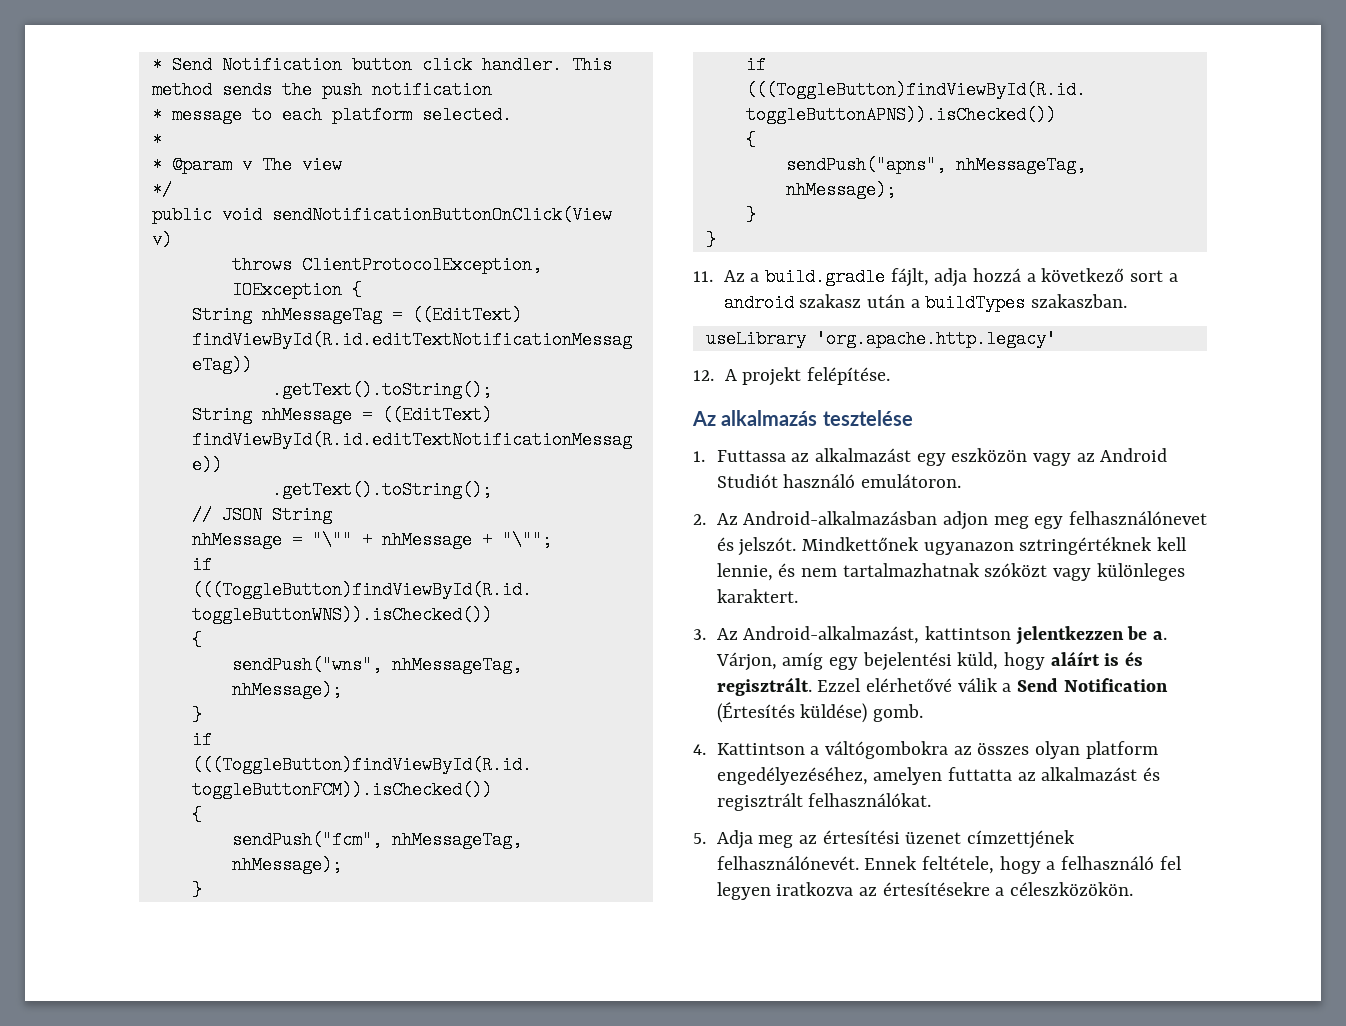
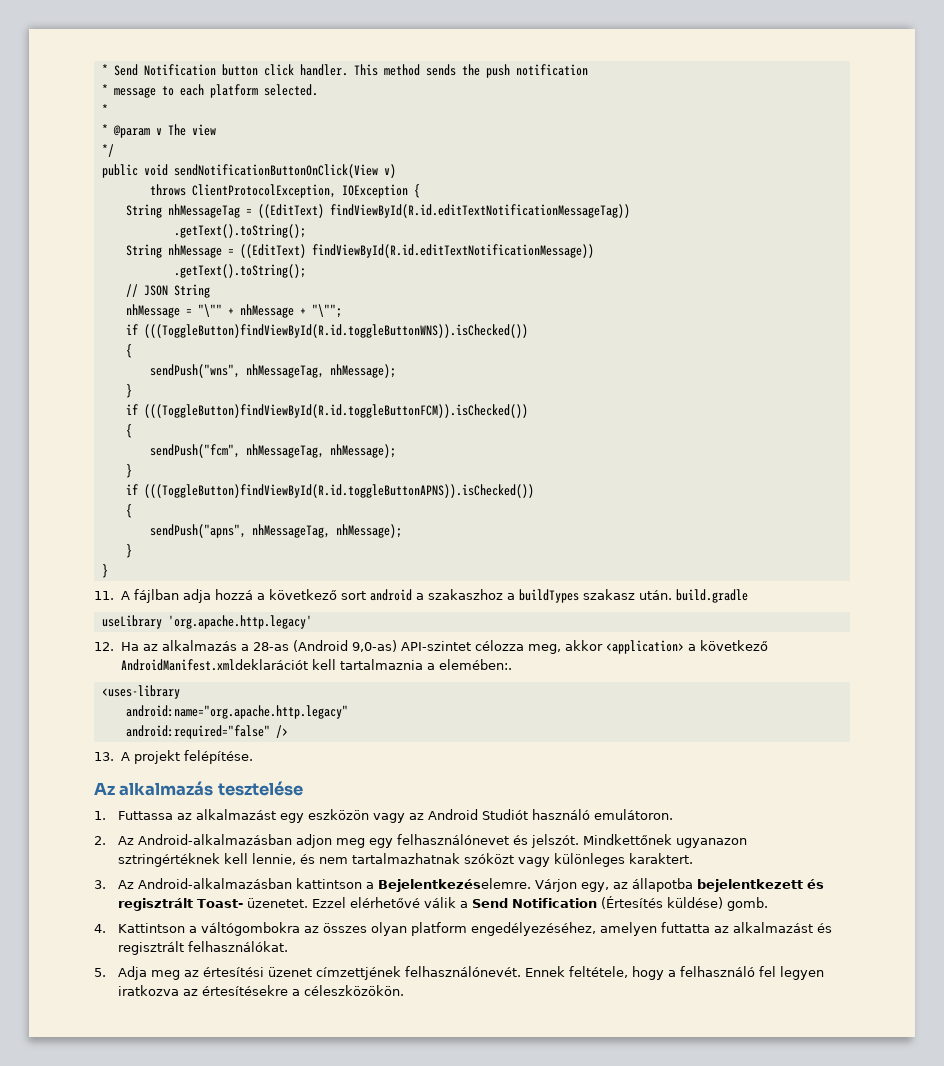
- 11. Az a build.gradle fájlt, adja hozzá a következő sort a android szakasz után a buildTypes szakaszban.
+ 11. A fájlban adja hozzá a következő sort android a szakaszhoz a buildTypes szakasz után. build.gradle
  useLibrary 'org.apache.http.legacy'
- 12. A projekt felépítése.
+ 12. Ha az alkalmazás a 28-as (Android 9,0-as) API-szintet célozza meg, akkor <application> a következő AndroidManifest.xmldeklarációt kell tartalmaznia a elemében:.
+ <uses-library
+ android:name="org.apache.http.legacy"
+ android:required="false" />
+ 13. A projekt felépítése.
- 3. Az Android-alkalmazást, kattintson jelentkezzen be a. Várjon, amíg egy bejelentési küld, hogy aláírt is és regisztrált.
+ 3. Az Android-alkalmazásban kattintson a Bejelentkezéselemre. Várjon egy, az állapotba bejelentkezett és regisztrált Toast- üzenetet.

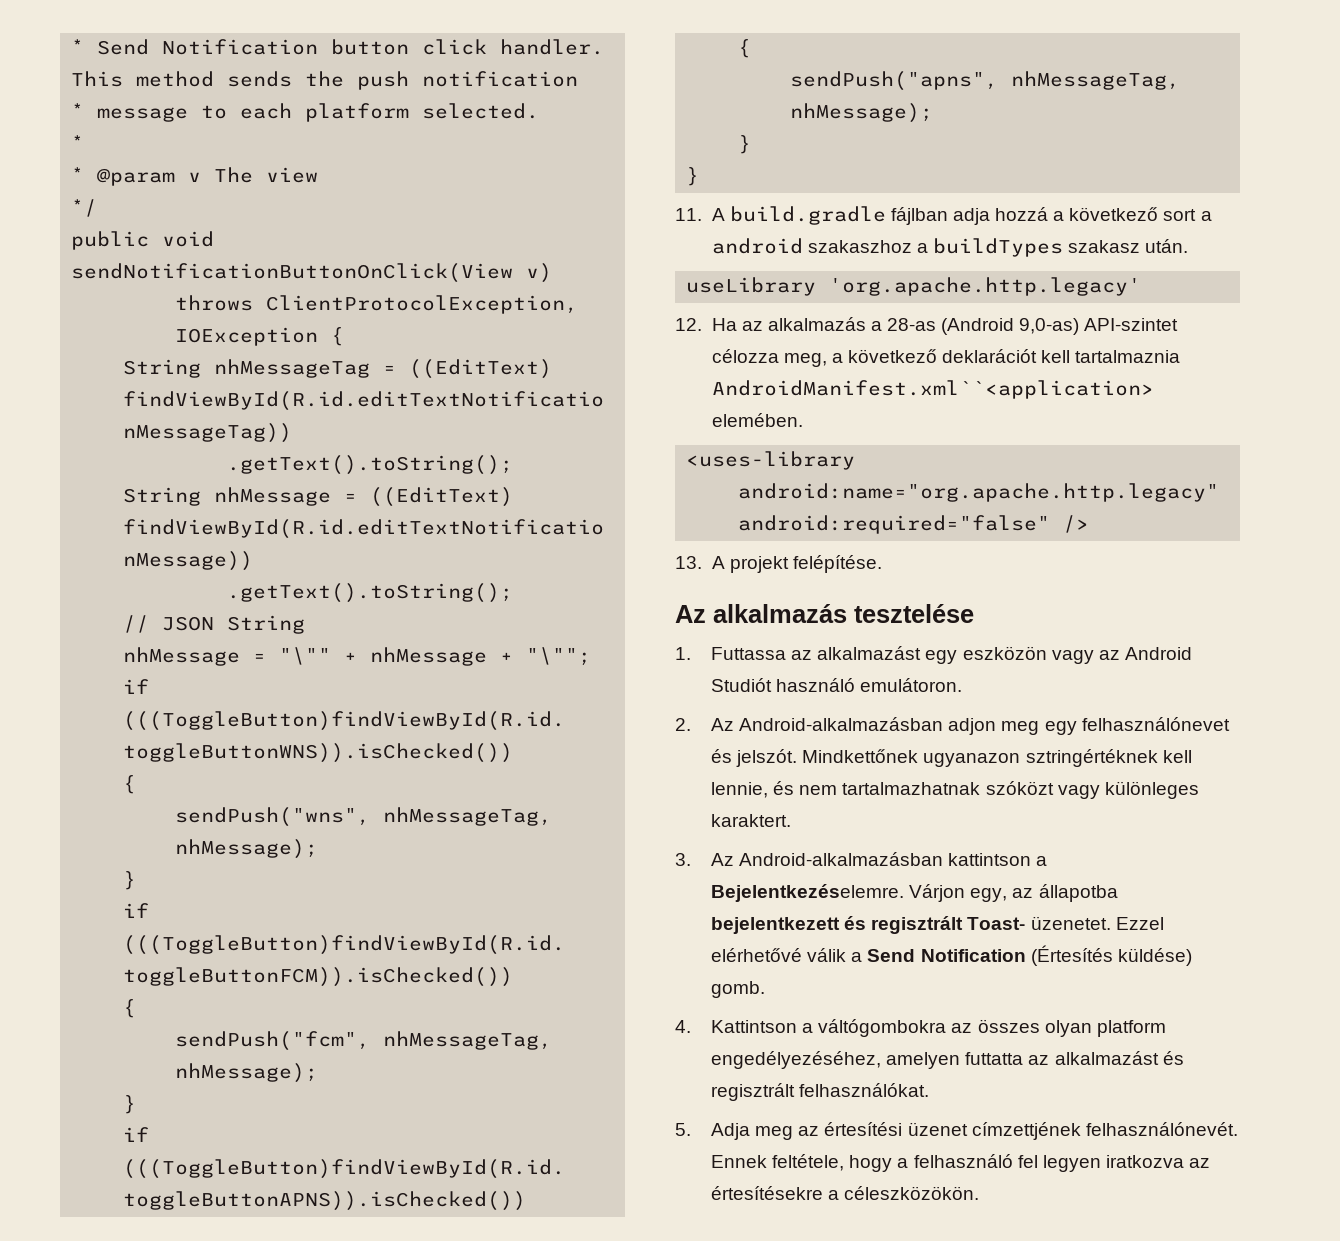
- 11. A fájlban adja hozzá a következő sort android a szakaszhoz a buildTypes szakasz után. build.gradle
+ 11. A build.gradle fájlban adja hozzá a következő sort a android szakaszhoz a buildTypes szakasz után.
- 12. Ha az alkalmazás a 28-as (Android 9,0-as) API-szintet célozza meg, akkor <application> a következő AndroidManifest.xmldeklarációt kell tartalmaznia a elemében:.
+ 12. Ha az alkalmazás a 28-as (Android 9,0-as) API-szintet célozza meg, a következő deklarációt kell tartalmaznia AndroidManifest.xml``<application> elemében.

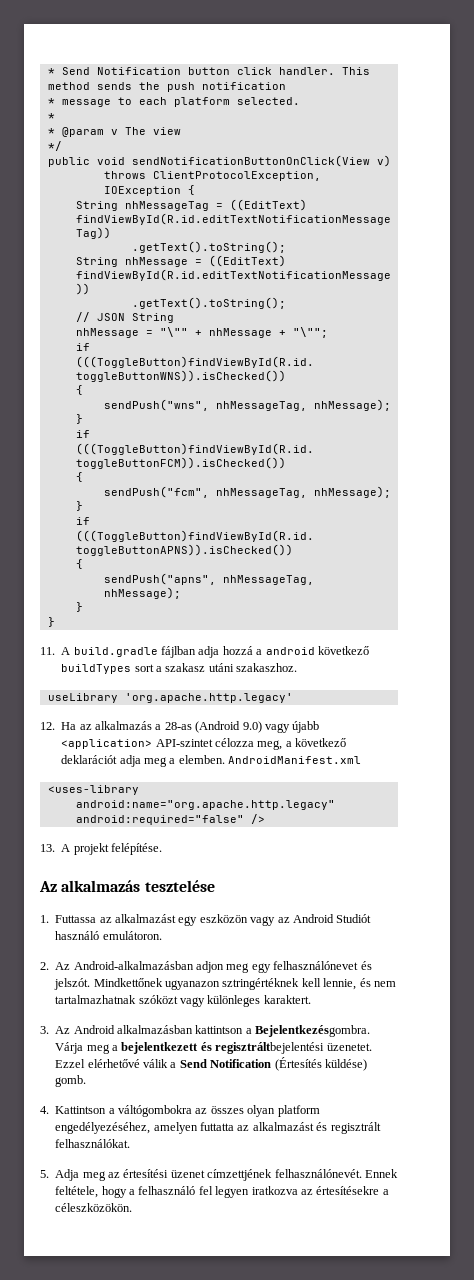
- 11. A build.gradle fájlban adja hozzá a következő sort a android szakaszhoz a buildTypes szakasz után.
+ 11. A build.gradle fájlban adja hozzá a android következő buildTypes sort a szakasz utáni szakaszhoz.
- 12. Ha az alkalmazás a 28-as (Android 9,0-as) API-szintet célozza meg, a következő deklarációt kell tartalmaznia AndroidManifest.xml``<application> elemében.
+ 12. Ha az alkalmazás a 28-as (Android 9.0) vagy újabb <application> API-szintet célozza meg, a következő deklarációt adja meg a elemben. AndroidManifest.xml
- 3. Az Android-alkalmazásban kattintson a Bejelentkezéselemre. Várjon egy, az állapotba bejelentkezett és regisztrált Toast- üzenetet.
+ 3. Az Android alkalmazásban kattintson a Bejelentkezésgombra. Várja meg a bejelentkezett és regisztráltbejelentési üzenetet.

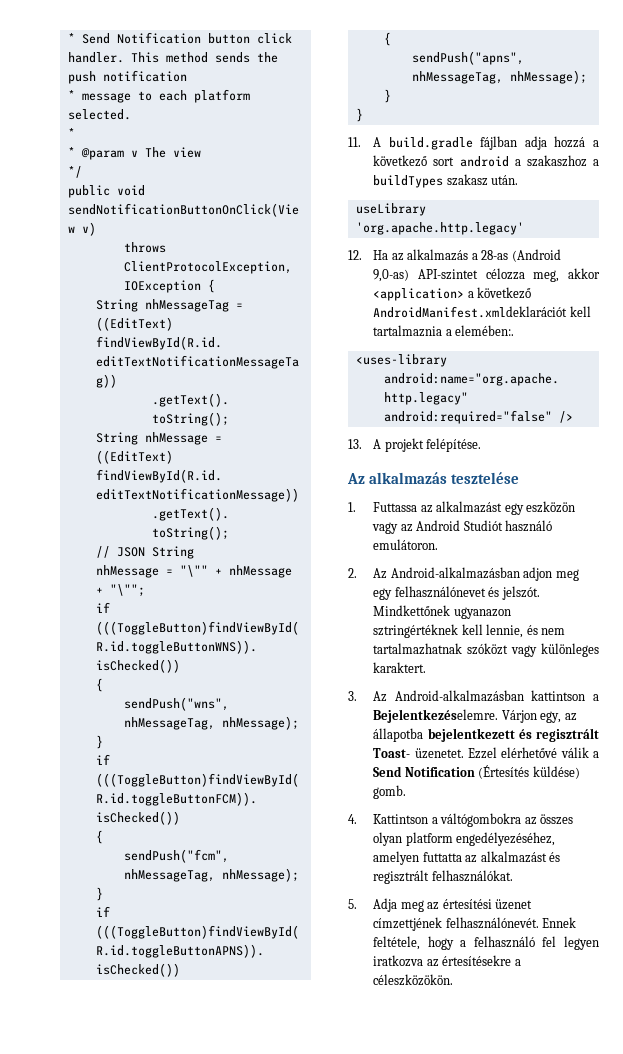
- 11. A build.gradle fájlban adja hozzá a android következő buildTypes sort a szakasz utáni szakaszhoz.
+ 11. A build.gradle fájlban adja hozzá a következő sort android a szakaszhoz a buildTypes szakasz után.
- 12. Ha az alkalmazás a 28-as (Android 9.0) vagy újabb <application> API-szintet célozza meg, a következő deklarációt adja meg a elemben. AndroidManifest.xml
+ 12. Ha az alkalmazás a 28-as (Android 9,0-as) API-szintet célozza meg, akkor <application> a következő AndroidManifest.xmldeklarációt kell tartalmaznia a elemében:.
- 3. Az Android alkalmazásban kattintson a Bejelentkezésgombra. Várja meg a bejelentkezett és regisztráltbejelentési üzenetet.
+ 3. Az Android-alkalmazásban kattintson a Bejelentkezéselemre. Várjon egy, az állapotba bejelentkezett és regisztrált Toast- üzenetet.

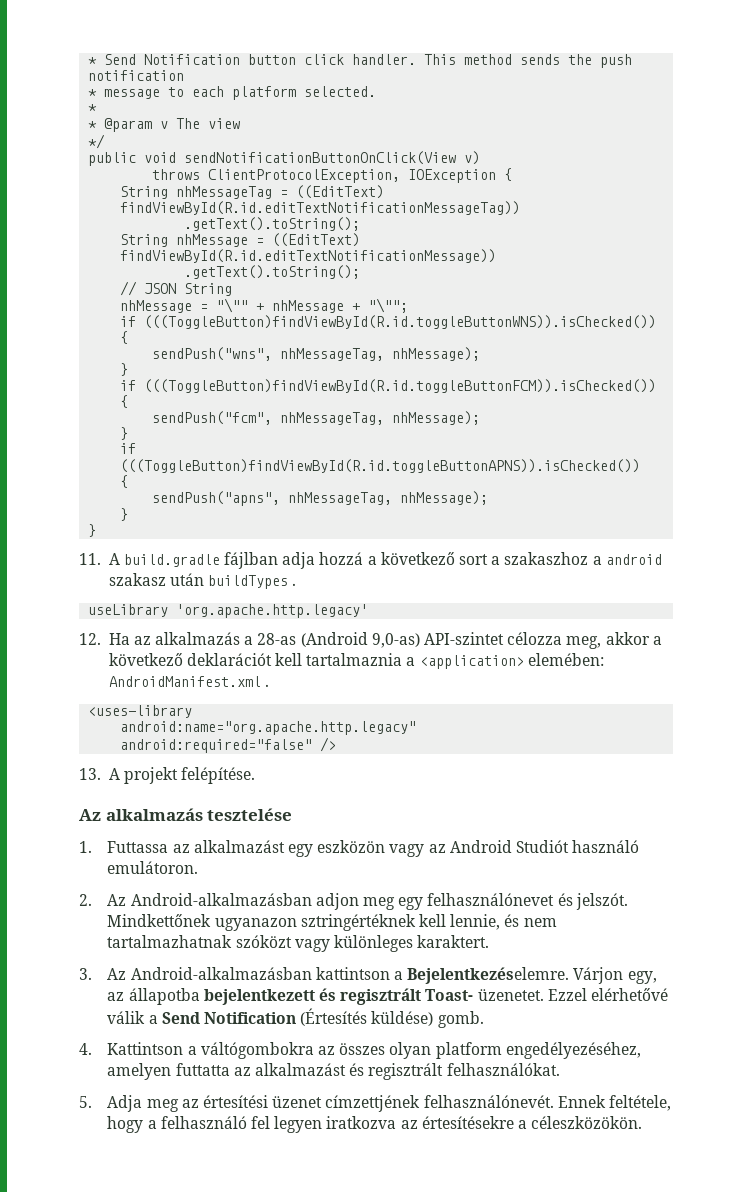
- 11. A build.gradle fájlban adja hozzá a következő sort android a szakaszhoz a buildTypes szakasz után.
+ 11. A build.gradle fájlban adja hozzá a következő sort a szakaszhoz a android szakasz után buildTypes .
- 12. Ha az alkalmazás a 28-as (Android 9,0-as) API-szintet célozza meg, akkor <application> a következő AndroidManifest.xmldeklarációt kell tartalmaznia a elemében:.
+ 12. Ha az alkalmazás a 28-as (Android 9,0-as) API-szintet célozza meg, akkor a következő deklarációt kell tartalmaznia a <application> elemében: AndroidManifest.xml .

